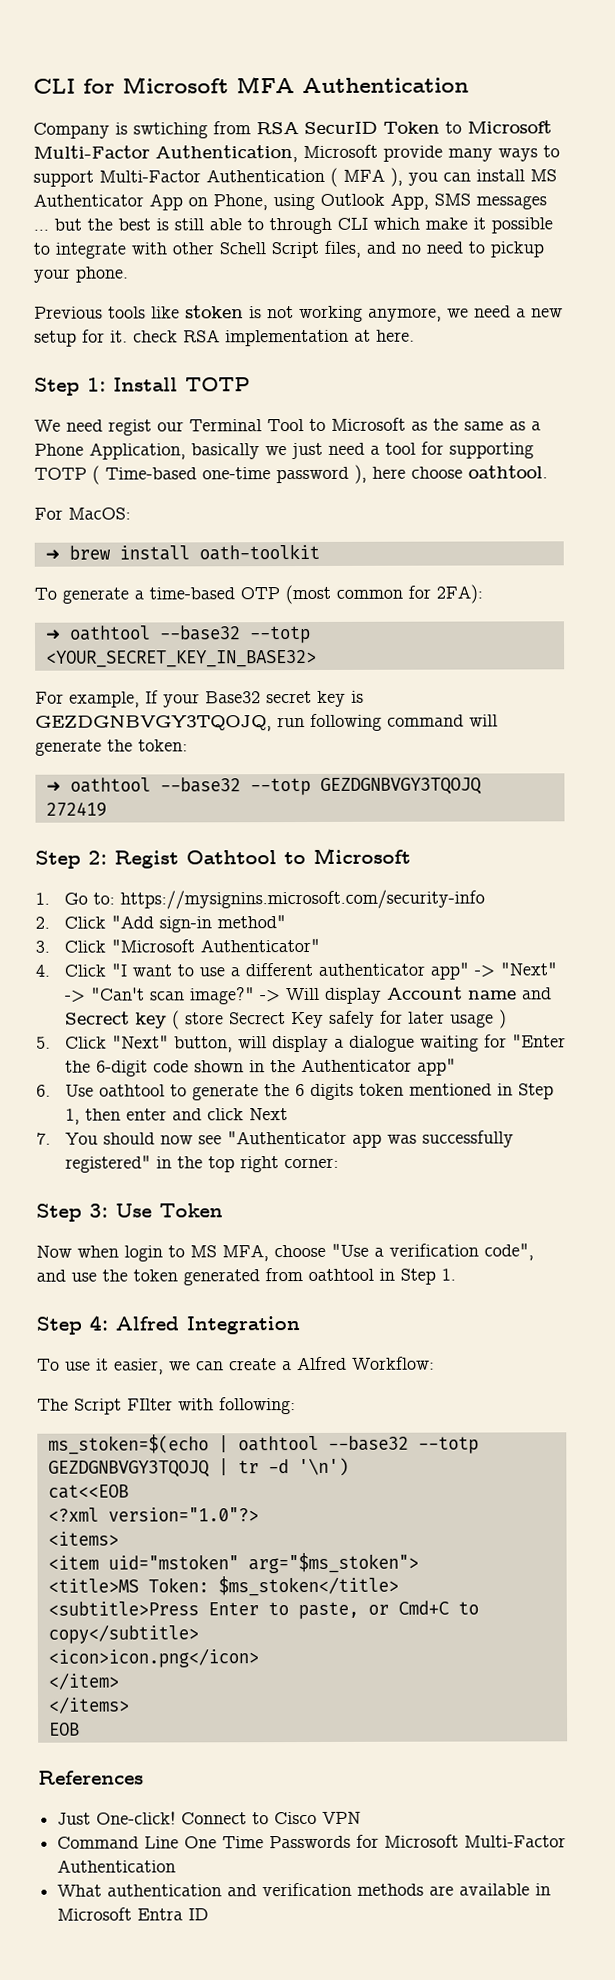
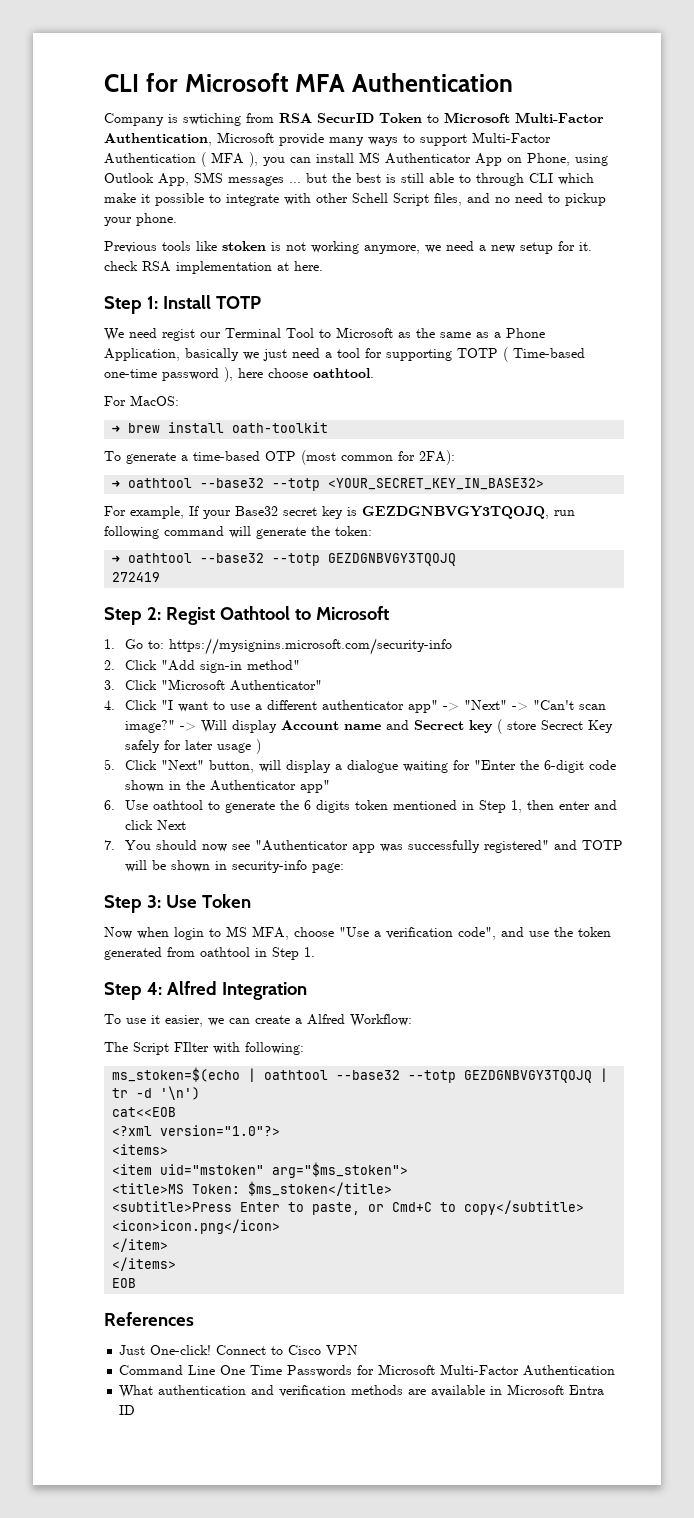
- 7. You should now see "Authenticator app was successfully registered" in the top right corner:
+ 7. You should now see "Authenticator app was successfully registered" and TOTP will be shown in security-info page:

